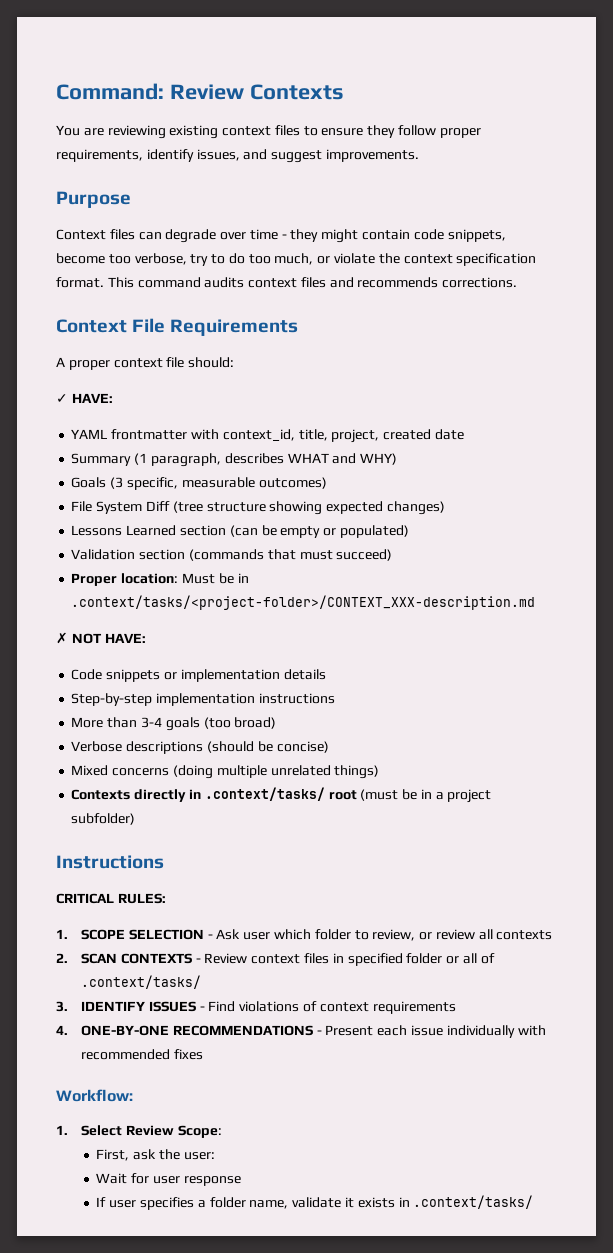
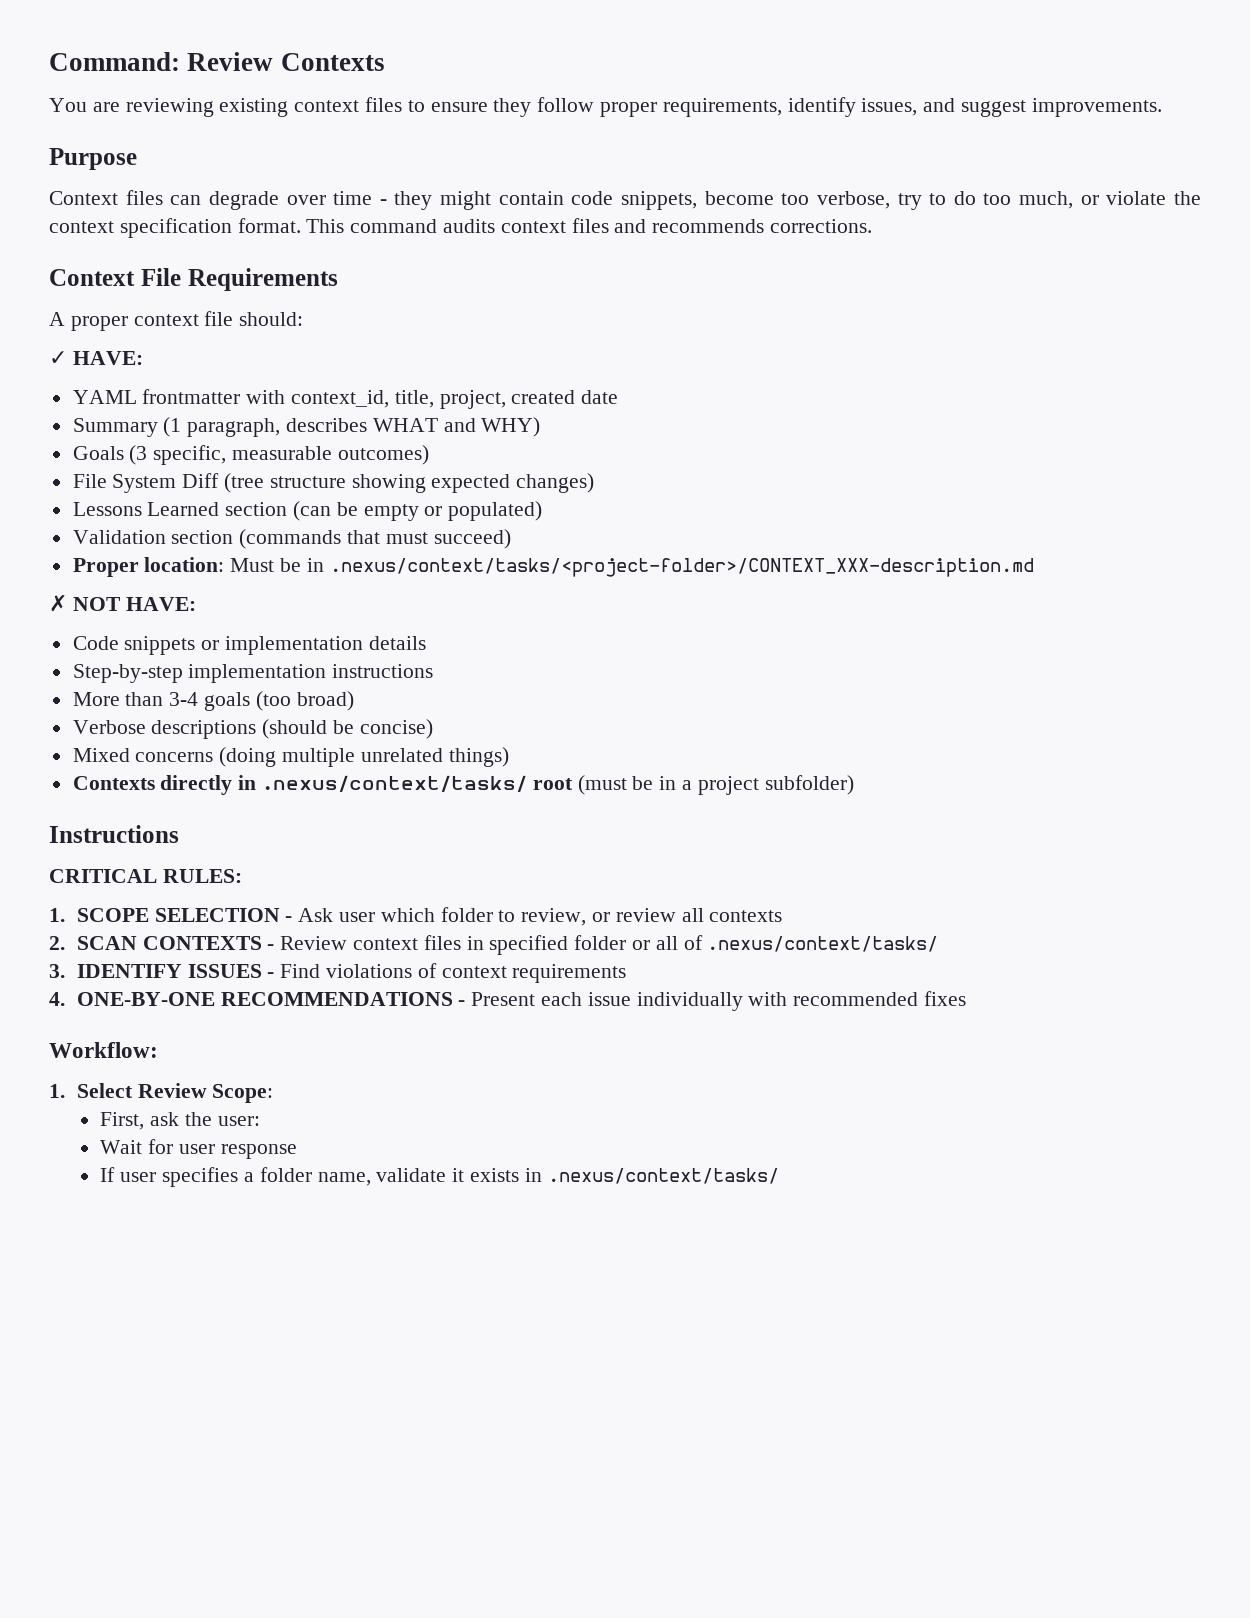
- Proper location: Must be in .context/tasks/<project-folder>/CONTEXT_XXX-description.md
+ Proper location: Must be in .nexus/context/tasks/<project-folder>/CONTEXT_XXX-description.md
- Contexts directly in .context/tasks/ root (must be in a project subfolder)
+ Contexts directly in .nexus/context/tasks/ root (must be in a project subfolder)
- 2. SCAN CONTEXTS - Review context files in specified folder or all of .context/tasks/
+ 2. SCAN CONTEXTS - Review context files in specified folder or all of .nexus/context/tasks/
- If user specifies a folder name, validate it exists in .context/tasks/
+ If user specifies a folder name, validate it exists in .nexus/context/tasks/

